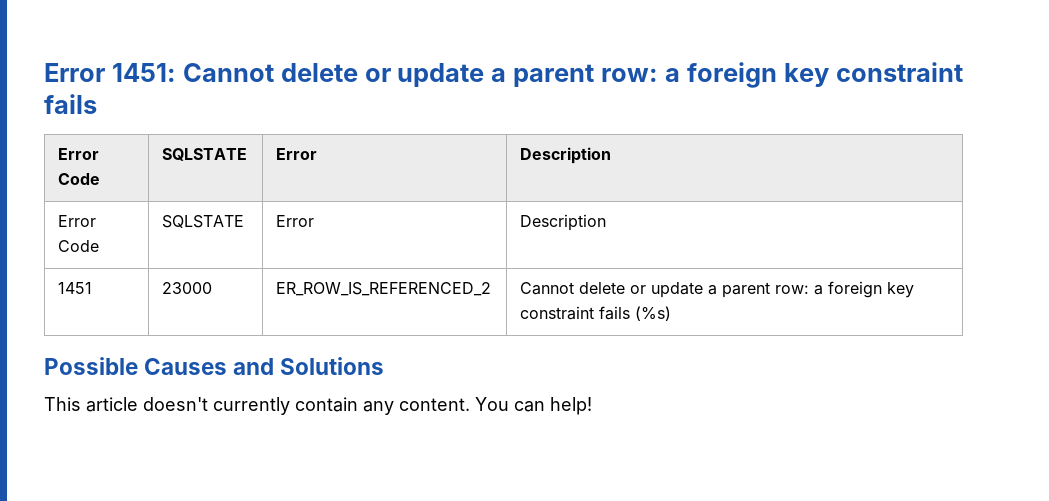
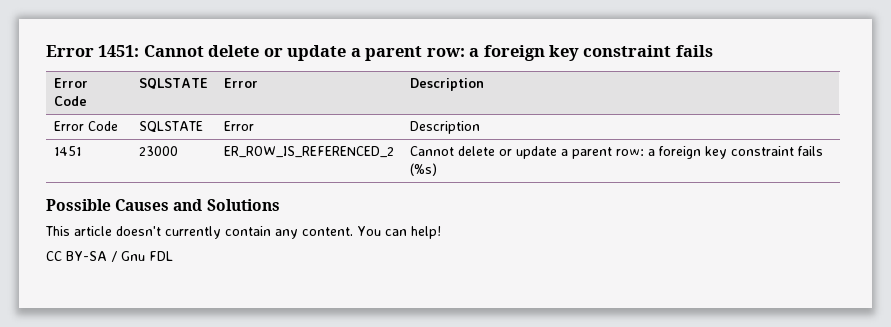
+ CC BY-SA / Gnu FDL

